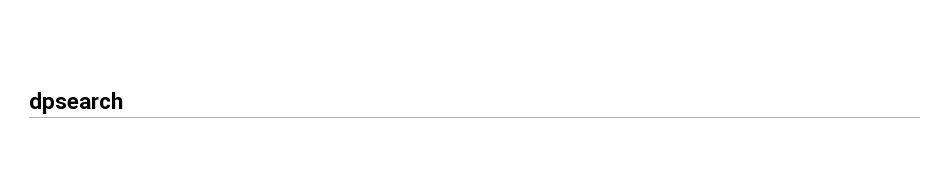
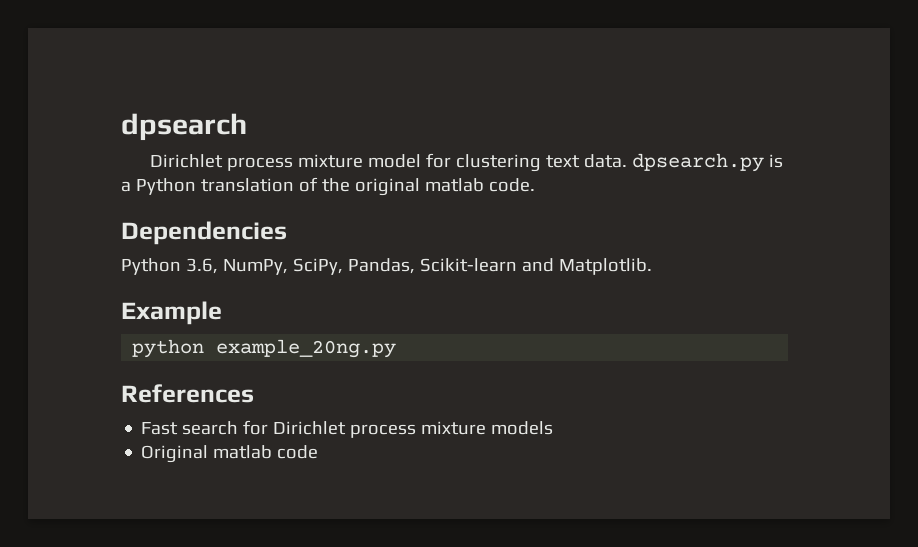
+ Dirichlet process mixture model for clustering text data. dpsearch.py is a Python translation of the original matlab code.
+ Dependencies
+ Python 3.6, NumPy, SciPy, Pandas, Scikit-learn and Matplotlib.
+ Example
+ python example_20ng.py
+ References
+ Fast search for Dirichlet process mixture models
+ Original matlab code

